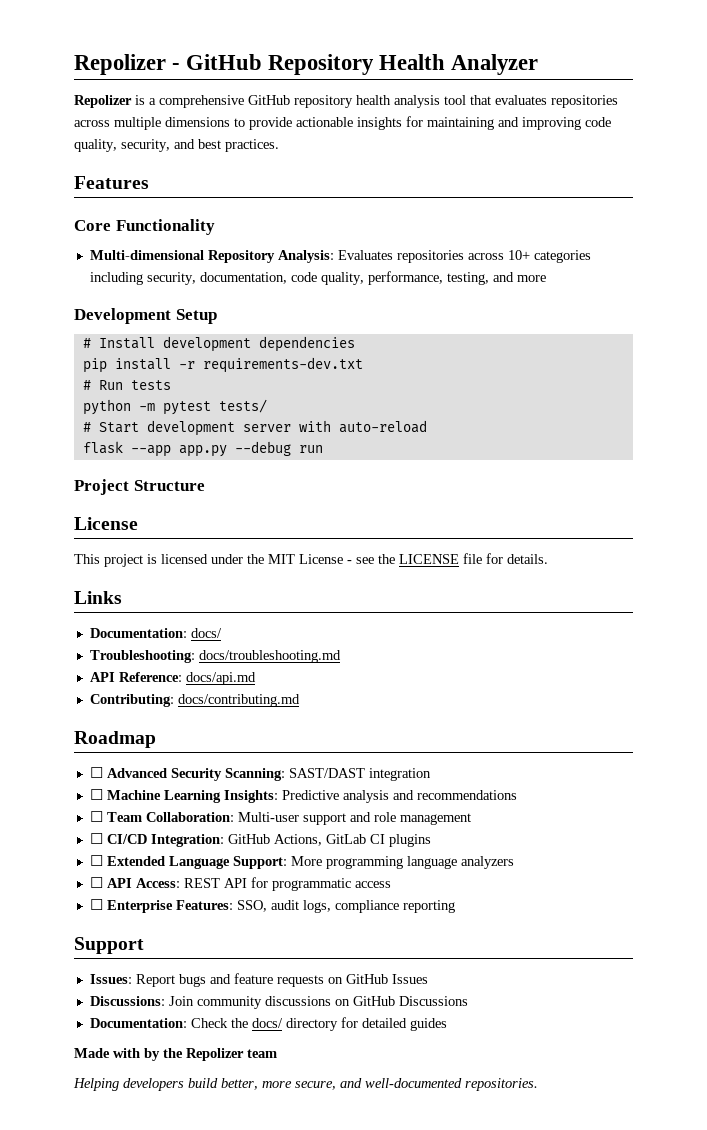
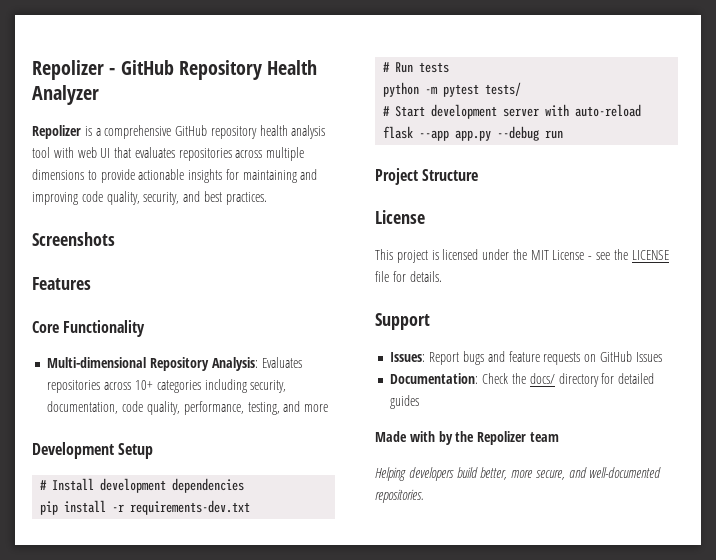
- Repolizer is a comprehensive GitHub repository health analysis tool that evaluates repositories across multiple dimensions to provide actionable insights for maintaining and improving code quality, security, and best practices.
+ Repolizer is a comprehensive GitHub repository health analysis tool with web UI that evaluates repositories across multiple dimensions to provide actionable insights for maintaining and improving code quality, security, and best practices.
+ Screenshots
- Links
- Documentation: docs/
- Troubleshooting: docs/troubleshooting.md
- API Reference: docs/api.md
- Contributing: docs/contributing.md
- Roadmap
- ☐ Advanced Security Scanning: SAST/DAST integration
- ☐ Machine Learning Insights: Predictive analysis and recommendations
- ☐ Team Collaboration: Multi-user support and role management
- ☐ CI/CD Integration: GitHub Actions, GitLab CI plugins
- ☐ Extended Language Support: More programming language analyzers
- ☐ API Access: REST API for programmatic access
- ☐ Enterprise Features: SSO, audit logs, compliance reporting
- Discussions: Join community discussions on GitHub Discussions

